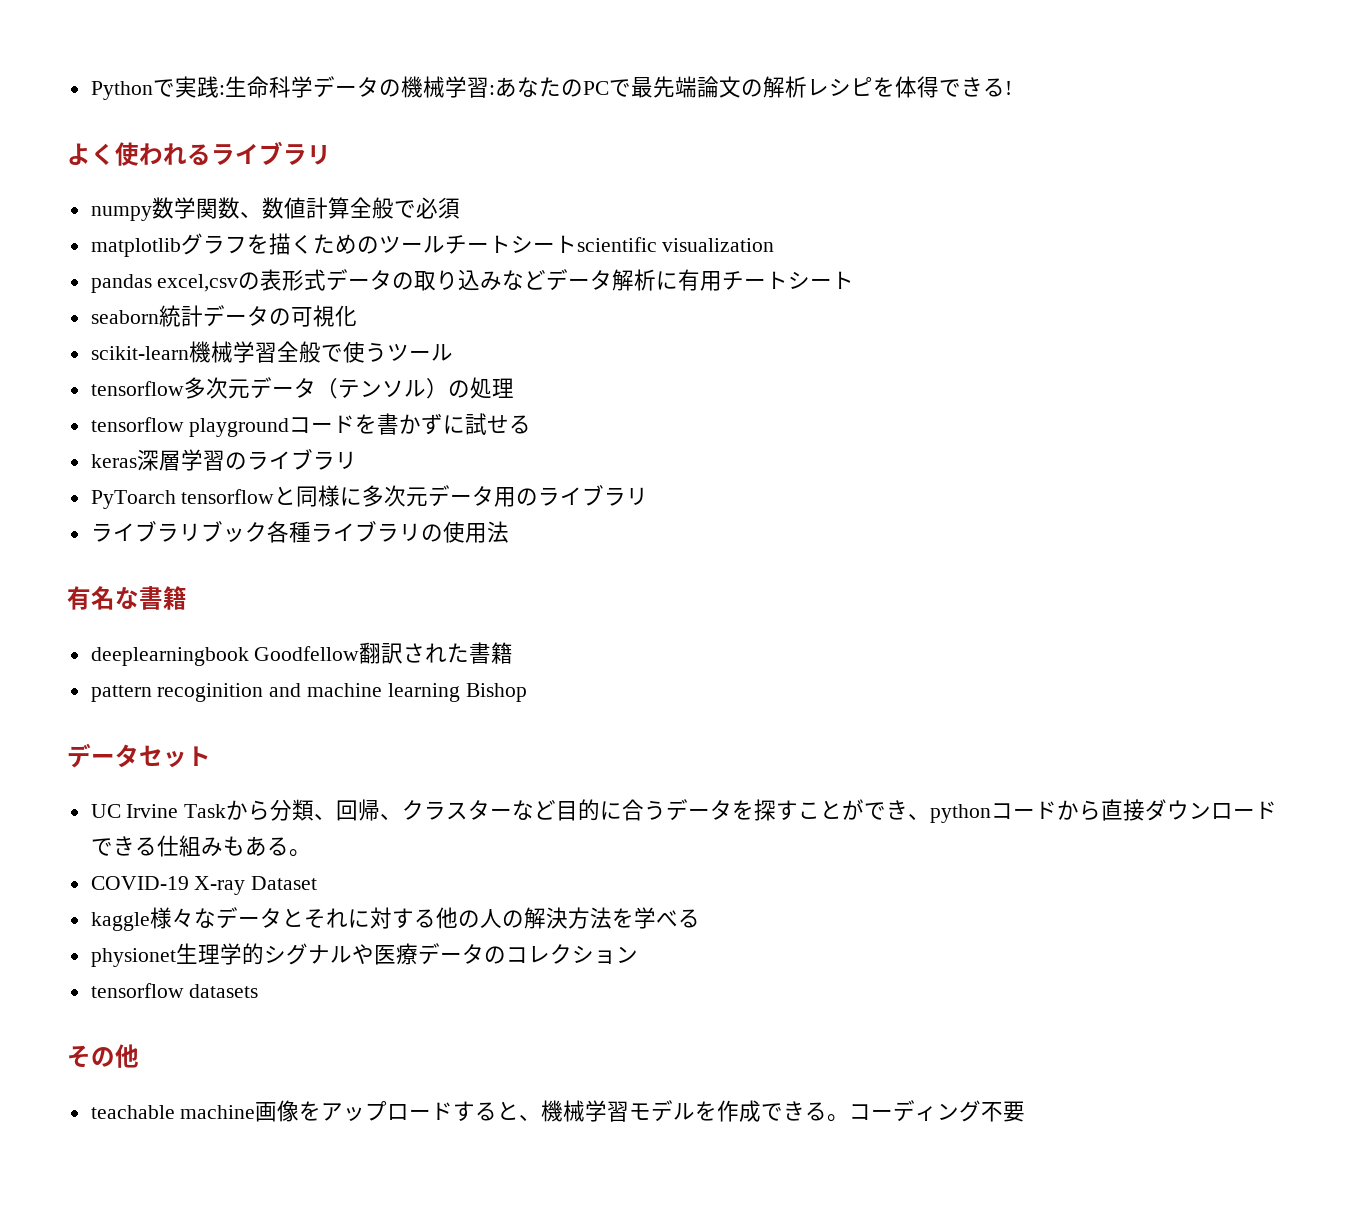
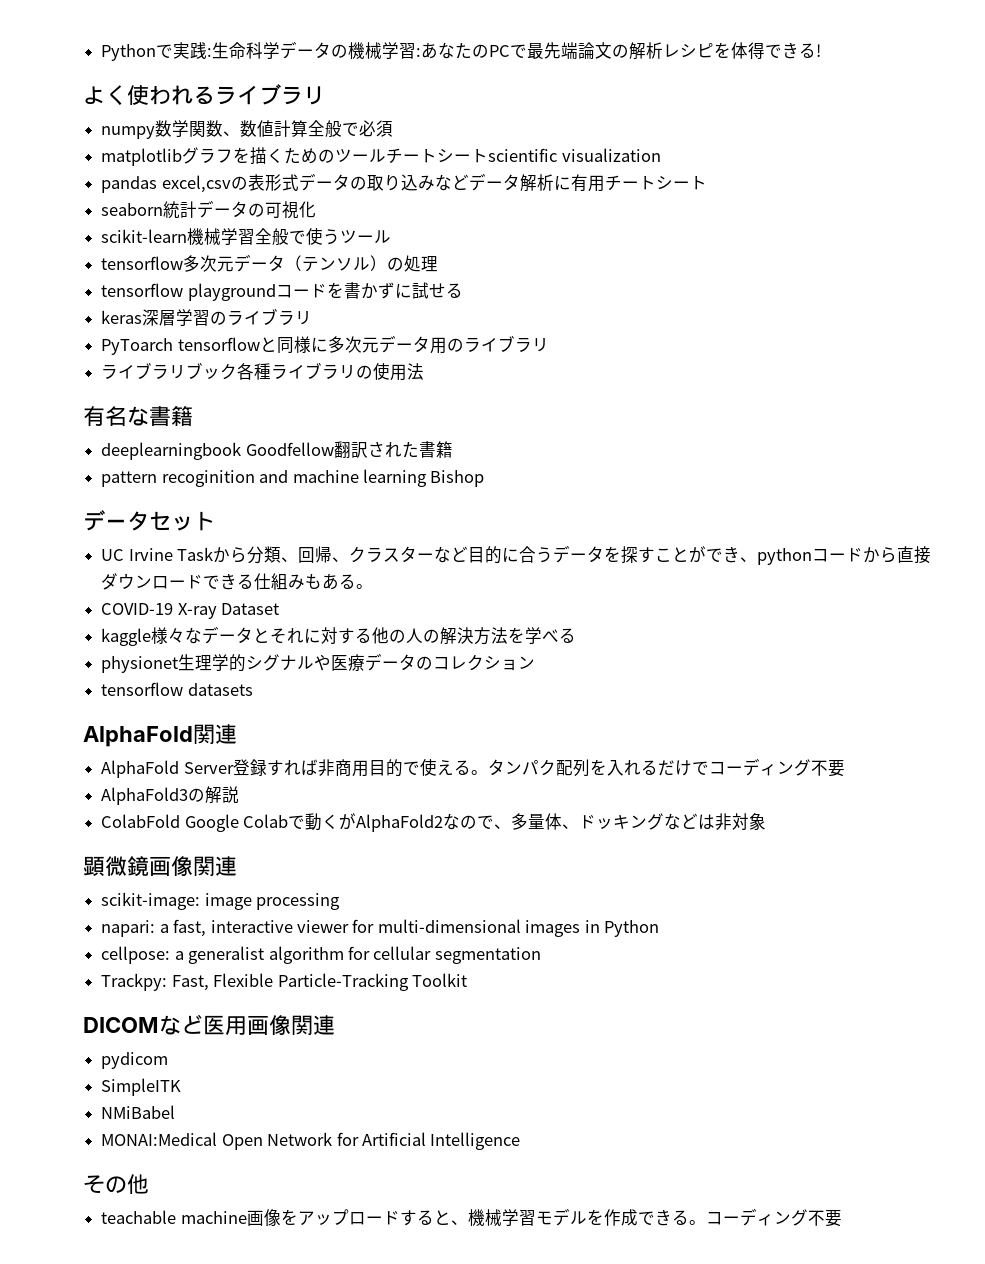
+ AlphaFold関連
+ AlphaFold Server登録すれば非商用目的で使える。タンパク配列を入れるだけでコーディング不要
+ AlphaFold3の解説
+ ColabFold Google Colabで動くがAlphaFold2なので、多量体、ドッキングなどは非対象
+ 顕微鏡画像関連
+ scikit-image: image processing
+ napari: a fast, interactive viewer for multi-dimensional images in Python
+ cellpose: a generalist algorithm for cellular segmentation
+ Trackpy: Fast, Flexible Particle-Tracking Toolkit
+ DICOMなど医用画像関連
+ pydicom
+ SimpleITK
+ NMiBabel
+ MONAI:Medical Open Network for Artificial Intelligence

